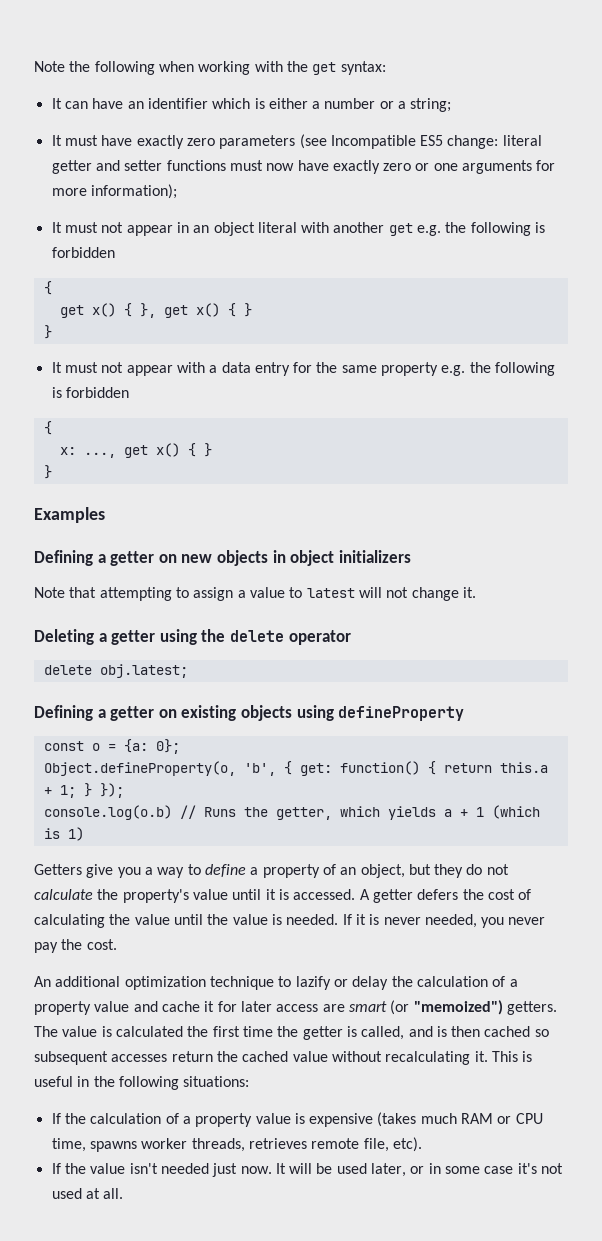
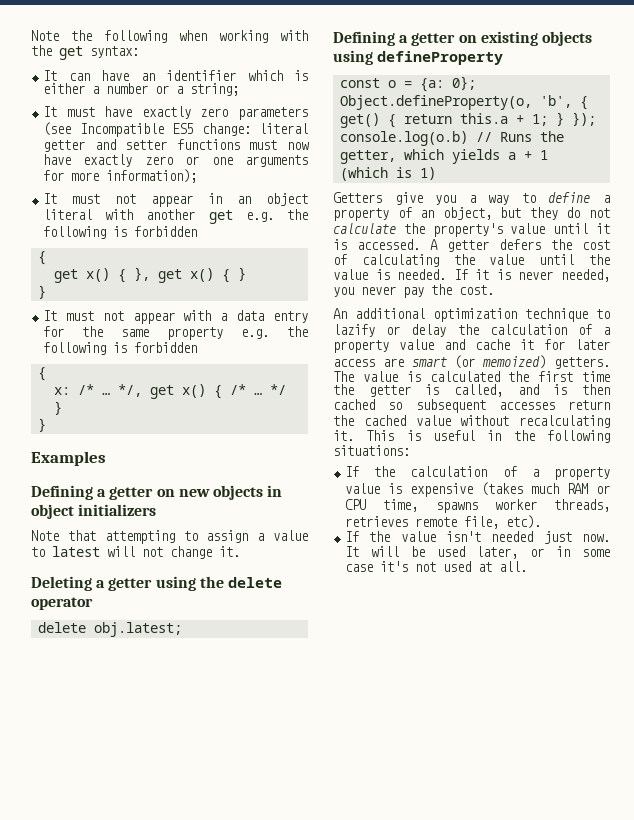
- x: ..., get x() { }
+ x: /* … */, get x() { /* … */ }
- Object.defineProperty(o, 'b', { get: function() { return this.a + 1; } });
+ Object.defineProperty(o, 'b', { get() { return this.a + 1; } });
- An additional optimization technique to lazify or delay the calculation of a property value and cache it for later access are smart (or "memoized") getters.
+ An additional optimization technique to lazify or delay the calculation of a property value and cache it for later access are smart (or memoized) getters.

